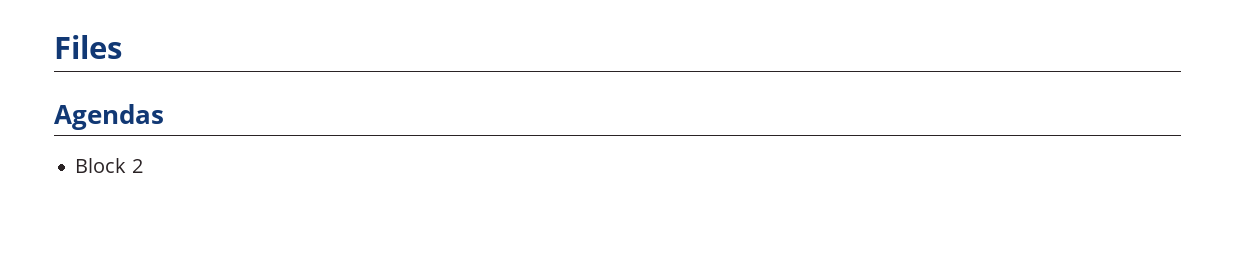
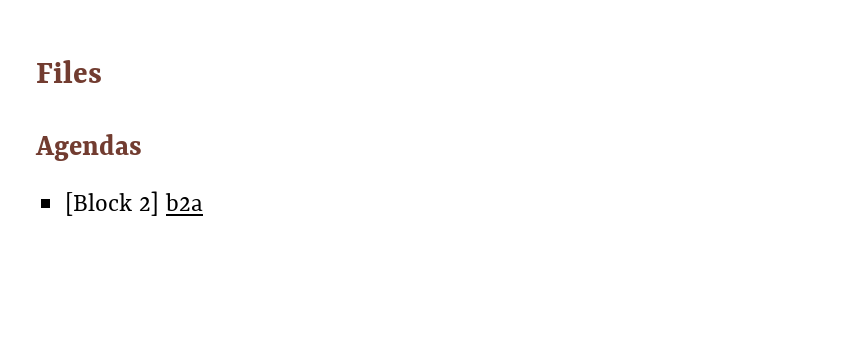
- Block 2
+ [Block 2] b2a

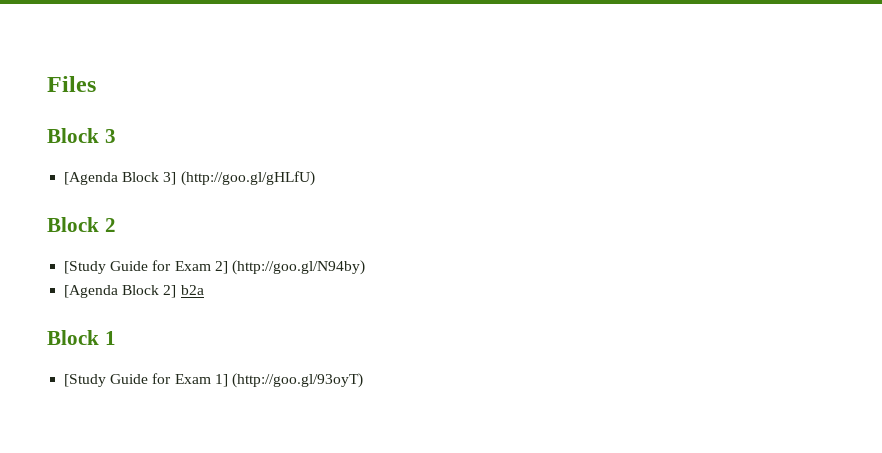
- Agendas
- [Block 2] b2a
+ Block 3
+ [Agenda Block 3] (http://goo.gl/gHLfU)
+ Block 2
+ [Study Guide for Exam 2] (http://goo.gl/N94by)
+ [Agenda Block 2] b2a
+ Block 1
+ [Study Guide for Exam 1] (http://goo.gl/93oyT)

